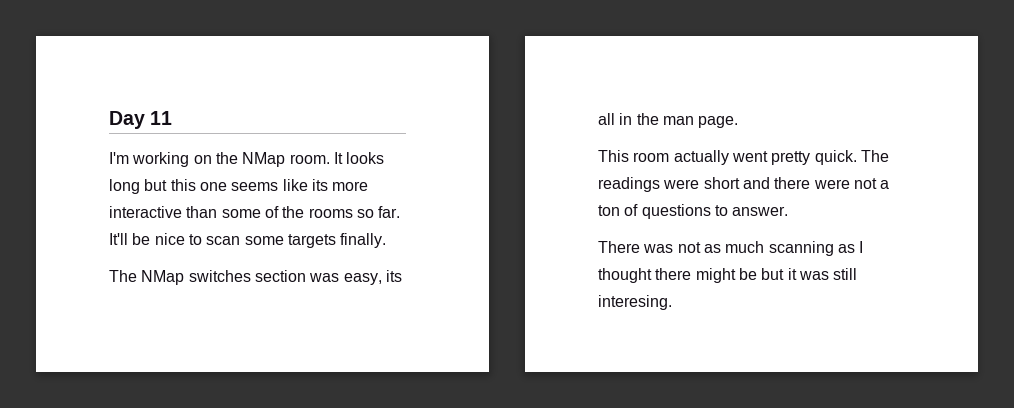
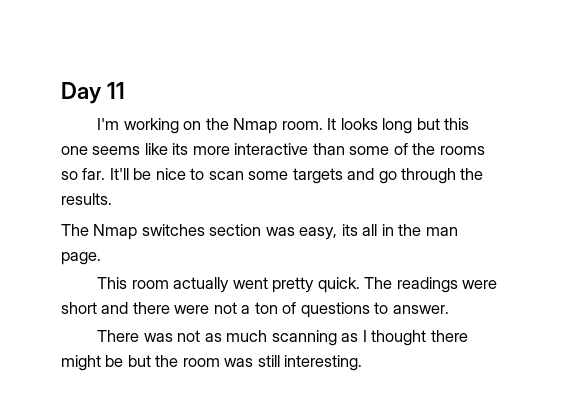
- I'm working on the NMap room.
+ I'm working on the Nmap room.
- It'll be nice to scan some targets finally.
- The NMap switches section was easy, its all in the man page.
+ It'll be nice to scan some targets and go through the results.
+ The Nmap switches section was easy, its all in the man page.
- There was not as much scanning as I thought there might be but it was still interesing.
+ There was not as much scanning as I thought there might be but the room was still interesting.

